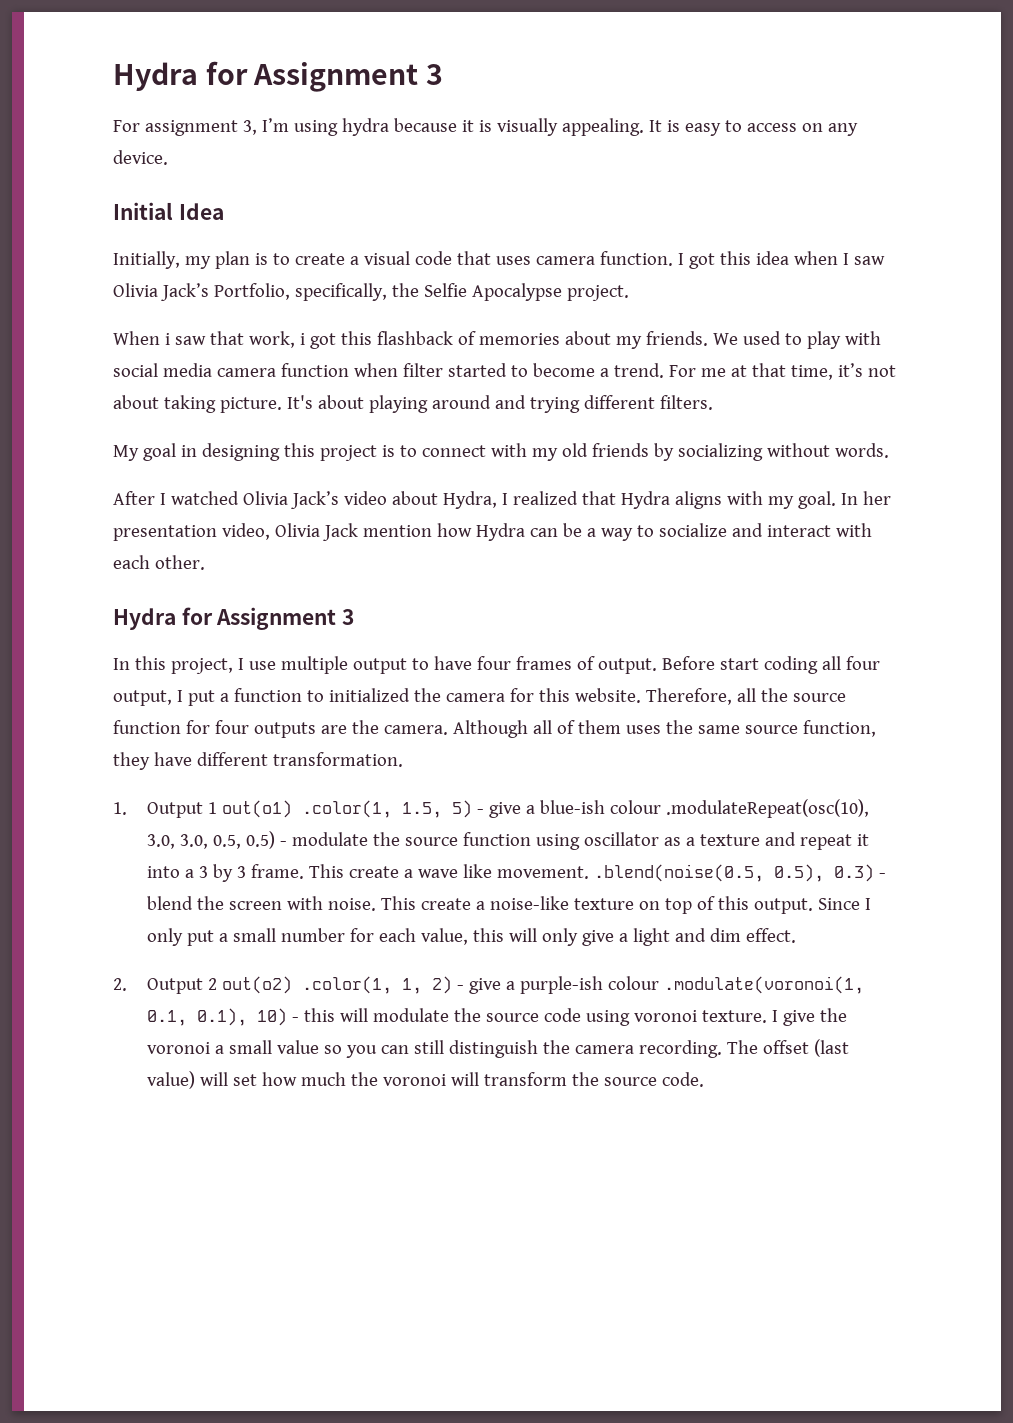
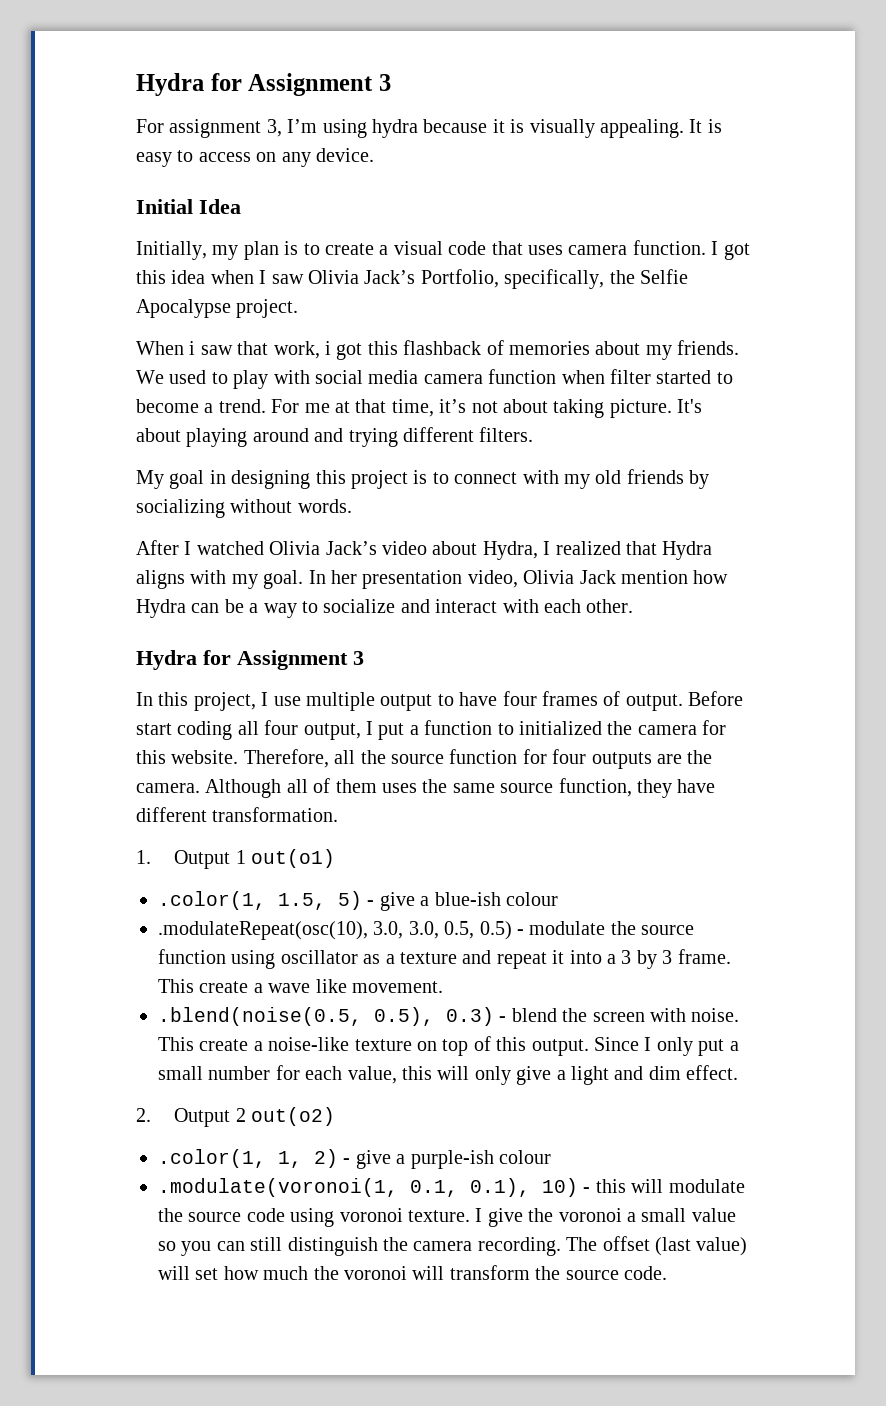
- 1. Output 1 out(o1) .color(1, 1.5, 5) - give a blue-ish colour .modulateRepeat(osc(10), 3.0, 3.0, 0.5, 0.5) - modulate the source function using oscillator as a texture and repeat it into a 3 by 3 frame.
+ 1. Output 1 out(o1)
+ .color(1, 1.5, 5) - give a blue-ish colour
+ .modulateRepeat(osc(10), 3.0, 3.0, 0.5, 0.5) - modulate the source function using oscillator as a texture and repeat it into a 3 by 3 frame.
- This create a wave like movement. .blend(noise(0.5, 0.5), 0.3) - blend the screen with noise.
+ This create a wave like movement.
+ .blend(noise(0.5, 0.5), 0.3) - blend the screen with noise.
- 2. Output 2 out(o2) .color(1, 1, 2) - give a purple-ish colour .modulate(voronoi(1, 0.1, 0.1), 10) - this will modulate the source code using voronoi texture.
+ 2. Output 2 out(o2)
+ .color(1, 1, 2) - give a purple-ish colour
+ .modulate(voronoi(1, 0.1, 0.1), 10) - this will modulate the source code using voronoi texture.

